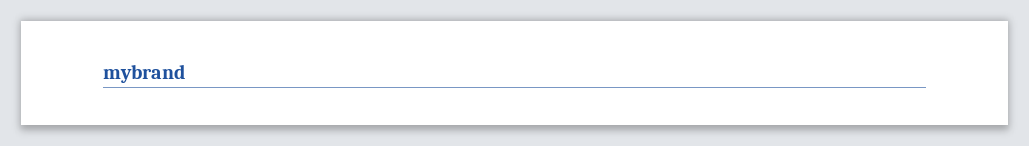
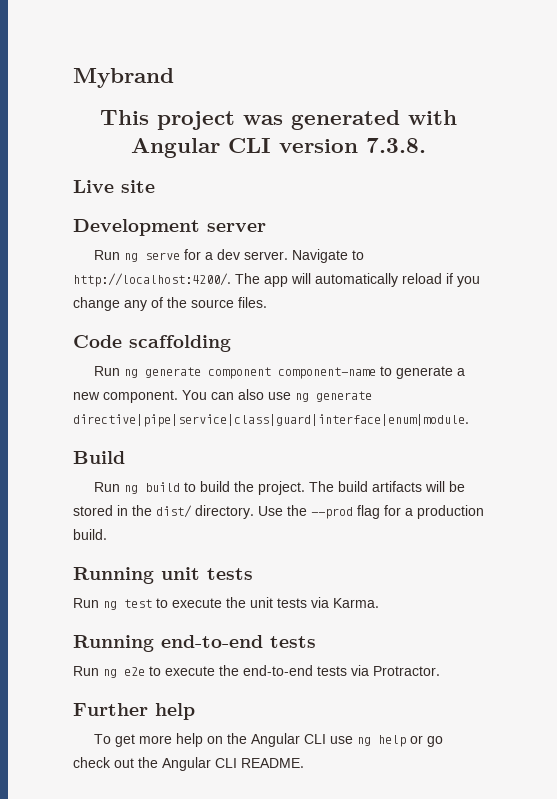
- mybrand
+ Mybrand
+ This project was generated with Angular CLI version 7.3.8.
+ Live site
+ Development server
+ Run ng serve for a dev server. Navigate to http://localhost:4200/. The app will automatically reload if you change any of the source files.
+ Code scaffolding
+ Run ng generate component component-name to generate a new component. You can also use ng generate directive|pipe|service|class|guard|interface|enum|module.
+ Build
+ Run ng build to build the project. The build artifacts will be stored in the dist/ directory. Use the --prod flag for a production build.
+ Running unit tests
+ Run ng test to execute the unit tests via Karma.
+ Running end-to-end tests
+ Run ng e2e to execute the end-to-end tests via Protractor.
+ Further help
+ To get more help on the Angular CLI use ng help or go check out the Angular CLI README.

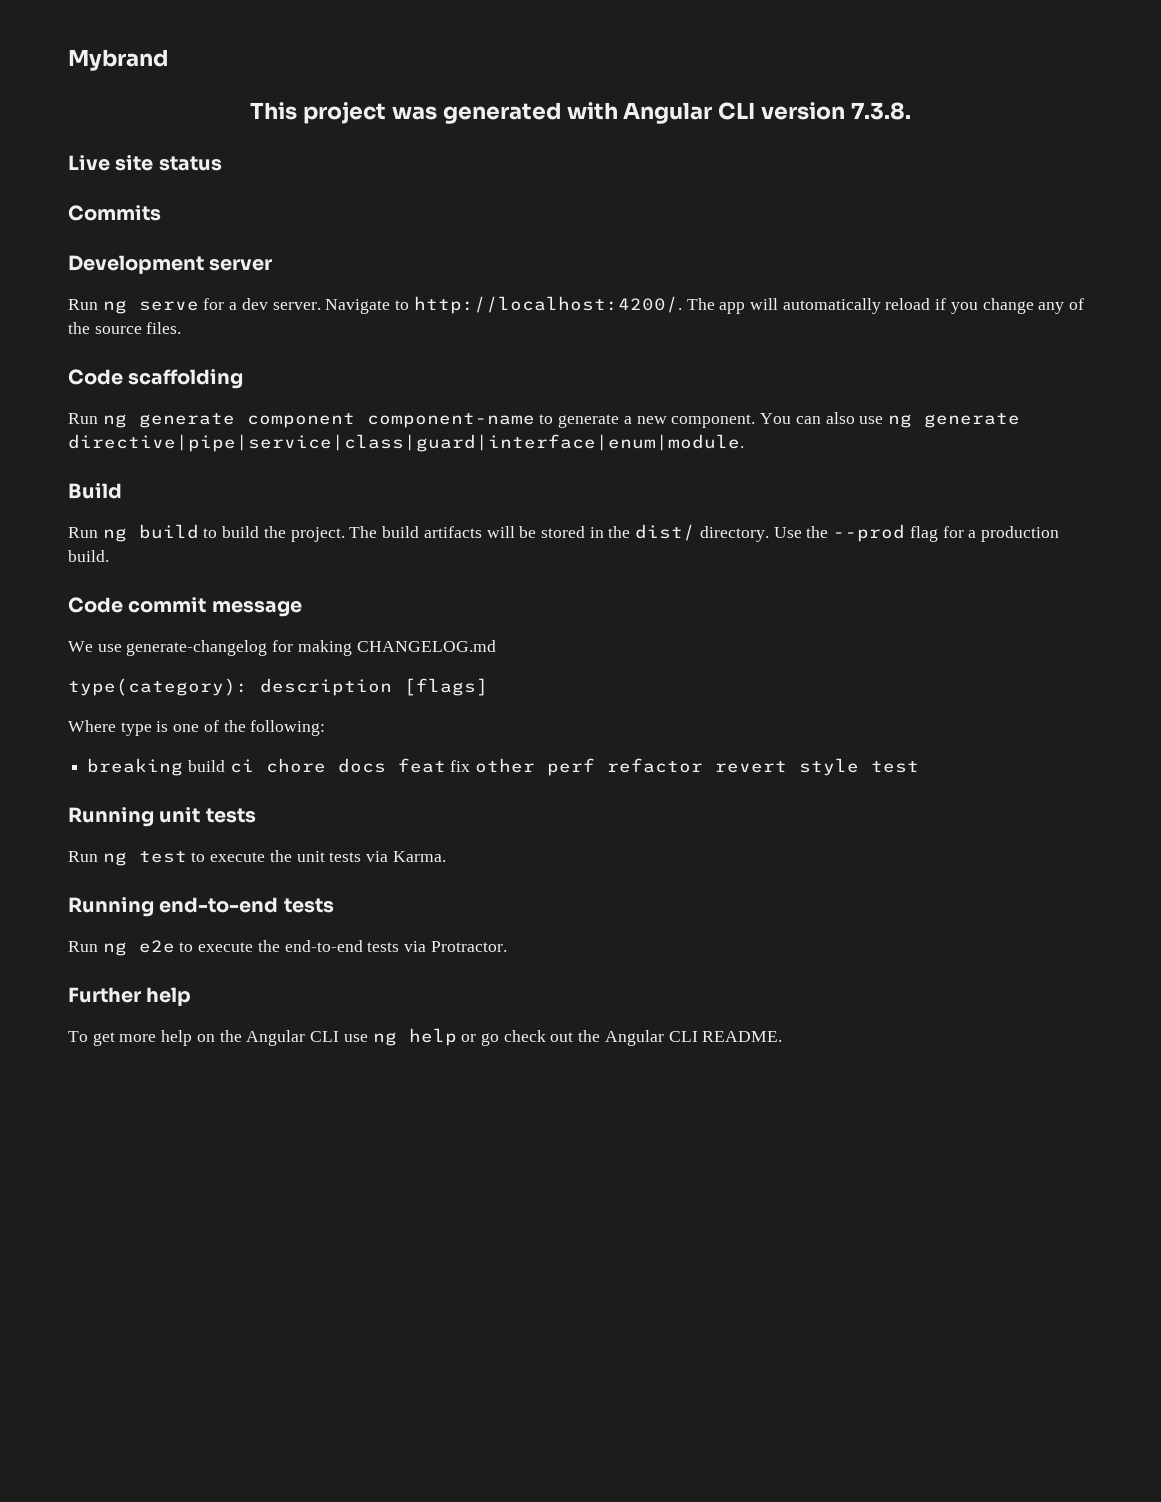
- Live site
+ Live site status
+ Commits
+ Code commit message
+ We use generate-changelog for making CHANGELOG.md
+ type(category): description [flags]
+ Where type is one of the following:
+ breaking build ci chore docs feat fix other perf refactor revert style test

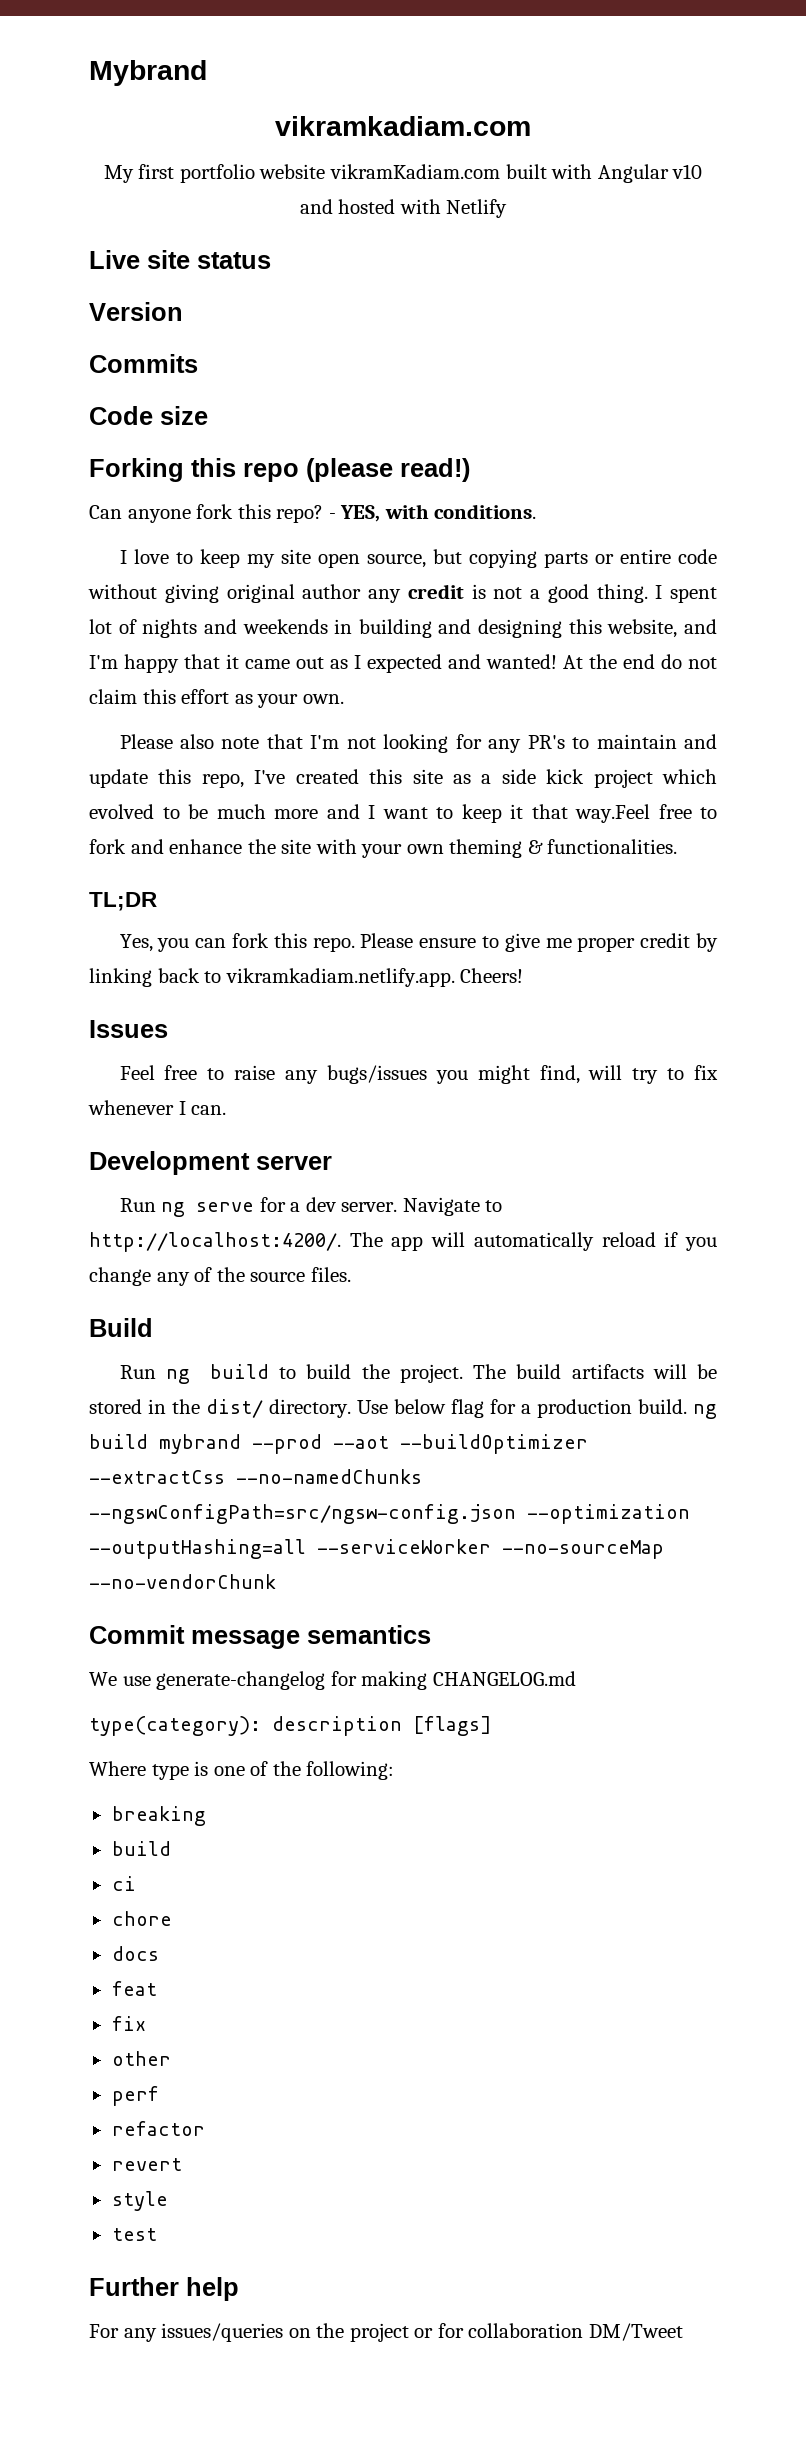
- This project was generated with Angular CLI version 7.3.8.
+ vikramkadiam.com
+ My first portfolio website vikramKadiam.com built with Angular v10 and hosted with Netlify
+ Version
+ Code size
+ Forking this repo (please read!)
+ Can anyone fork this repo? - YES, with conditions.
+ I love to keep my site open source, but copying parts or entire code without giving original author any credit is not a good thing. I spent lot of nights and weekends in building and designing this website, and I'm happy that it came out as I expected and wanted! At the end do not claim this effort as your own.
+ Please also note that I'm not looking for any PR's to maintain and update this repo, I've created this site as a side kick project which evolved to be much more and I want to keep it that way.Feel free to fork and enhance the site with your own theming & functionalities.
+ TL;DR
+ Yes, you can fork this repo. Please ensure to give me proper credit by linking back to vikramkadiam.netlify.app. Cheers!
+ Issues
+ Feel free to raise any bugs/issues you might find, will try to fix whenever I can.
- Code scaffolding
- Run ng generate component component-name to generate a new component. You can also use ng generate directive|pipe|service|class|guard|interface|enum|module.
- Use the --prod flag for a production build.
- Code commit message
+ Use below flag for a production build. ng build mybrand --prod --aot --buildOptimizer --extractCss --no-namedChunks --ngswConfigPath=src/ngsw-config.json --optimization --outputHashing=all --serviceWorker --no-sourceMap --no-vendorChunk
+ Commit message semantics
- breaking build ci chore docs feat fix other perf refactor revert style test
+ breaking
+ build
+ ci
+ chore
+ docs
+ feat
+ fix
+ other
+ perf
+ refactor
+ revert
+ style
+ test
- Running unit tests
- Run ng test to execute the unit tests via Karma.
- Running end-to-end tests
- Run ng e2e to execute the end-to-end tests via Protractor.
  Further help
- To get more help on the Angular CLI use ng help or go check out the Angular CLI README.
+ For any issues/queries on the project or for collaboration DM/Tweet

